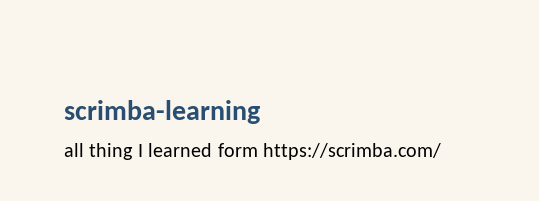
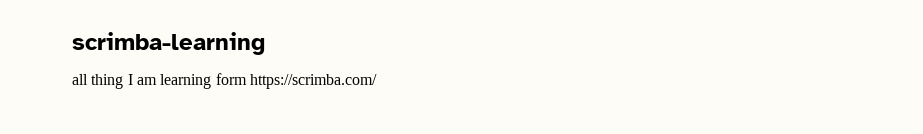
- all thing I learned form https://scrimba.com/
+ all thing I am learning form https://scrimba.com/

